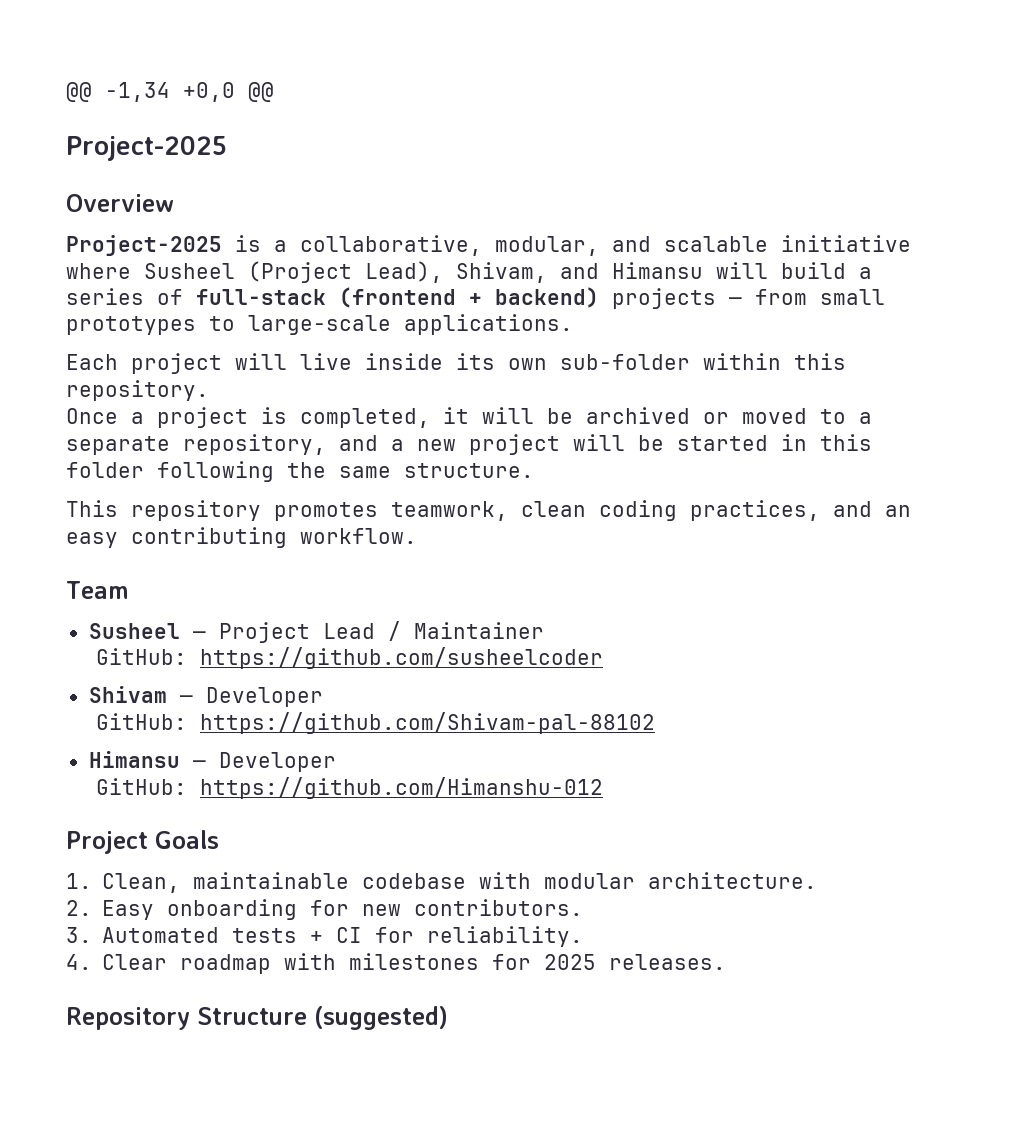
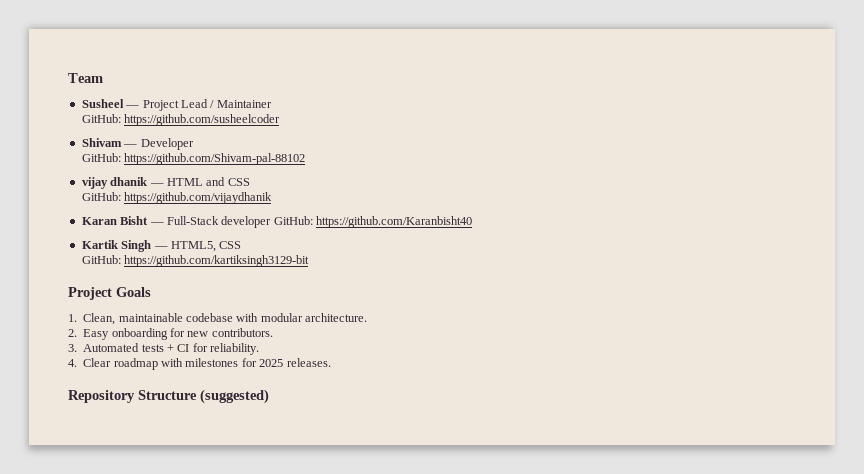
- @@ -1,34 +0,0 @@
- Project-2025
- Overview
- Project-2025 is a collaborative, modular, and scalable initiative where Susheel (Project Lead), Shivam, and Himansu will build a series of full-stack (frontend + backend) projects — from small prototypes to large-scale applications.
- Each project will live inside its own sub-folder within this repository.
- Once a project is completed, it will be archived or moved to a separate repository, and a new project will be started in this folder following the same structure.
- This repository promotes teamwork, clean coding practices, and an easy contributing workflow.
- Himansu — Developer
- GitHub: https://github.com/Himanshu-012
+ vijay dhanik — HTML and CSS
+ GitHub: https://github.com/vijaydhanik
+ Karan Bisht — Full-Stack developer GitHub: https://github.com/Karanbisht40
+ Kartik Singh — HTML5, CSS
+ GitHub: https://github.com/kartiksingh3129-bit

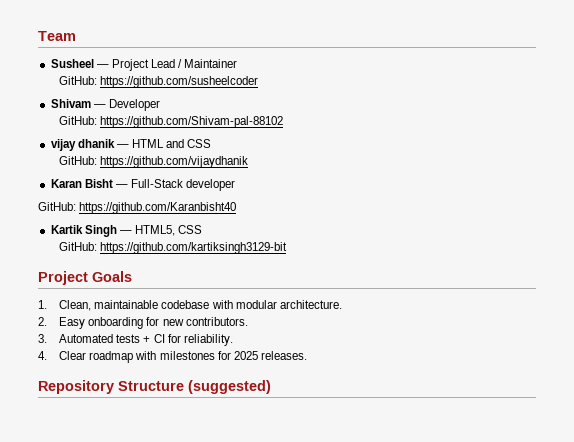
- Karan Bisht — Full-Stack developer GitHub: https://github.com/Karanbisht40
+ Karan Bisht — Full-Stack developer
+ GitHub: https://github.com/Karanbisht40

